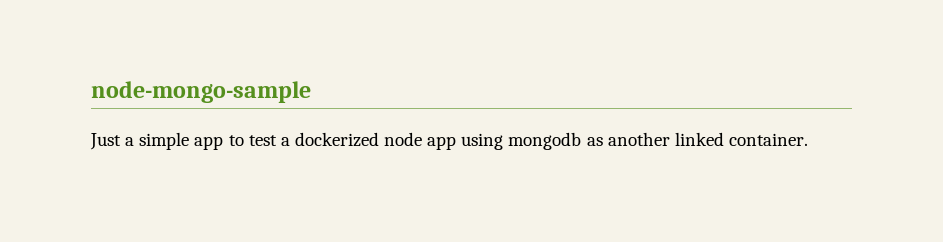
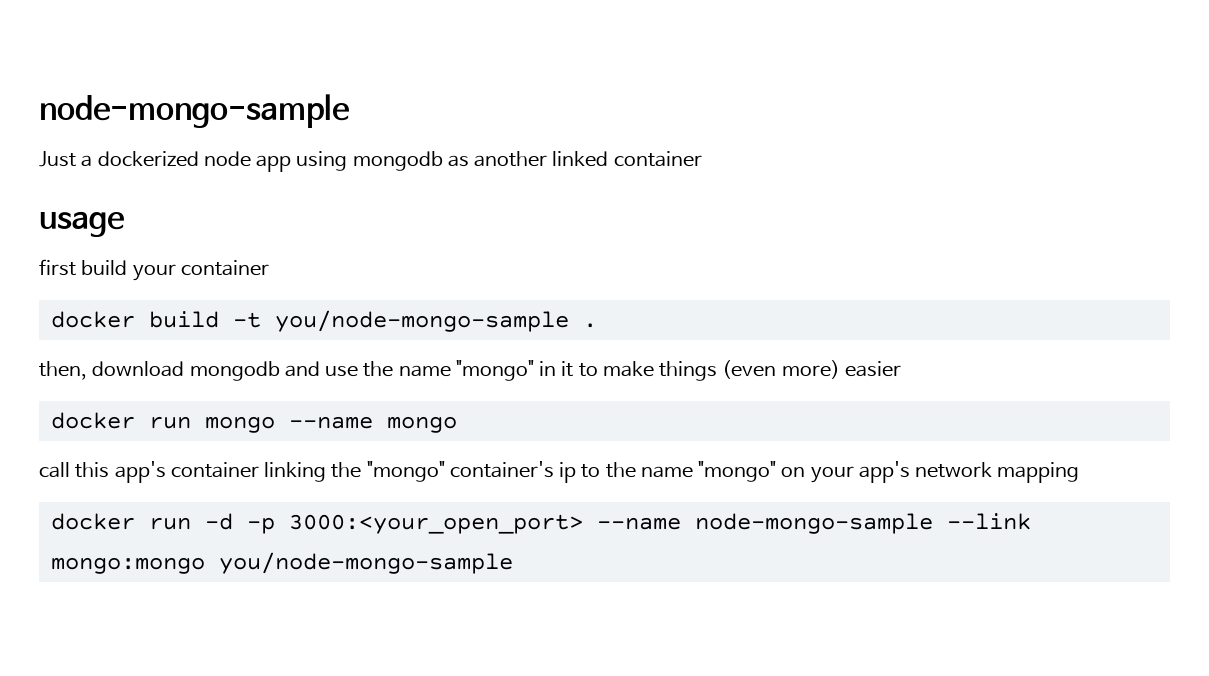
- Just a simple app to test a dockerized node app using mongodb as another linked container.
+ Just a dockerized node app using mongodb as another linked container
+ usage
+ first build your container
+ docker build -t you/node-mongo-sample .
+ then, download mongodb and use the name "mongo" in it to make things (even more) easier
+ docker run mongo --name mongo
+ call this app's container linking the "mongo" container's ip to the name "mongo" on your app's network mapping
+ docker run -d -p 3000:<your_open_port> --name node-mongo-sample --link mongo:mongo you/node-mongo-sample

